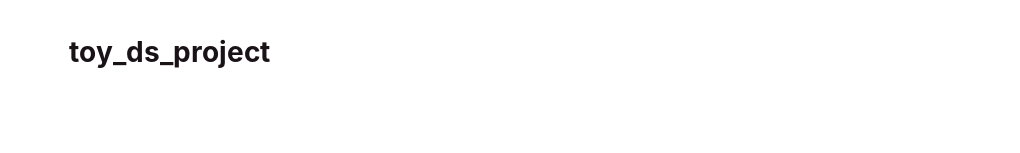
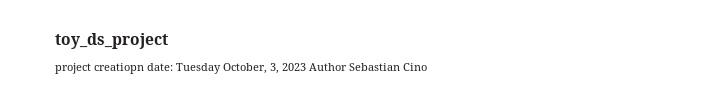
+ project creatiopn date: Tuesday October, 3, 2023 Author Sebastian Cino

